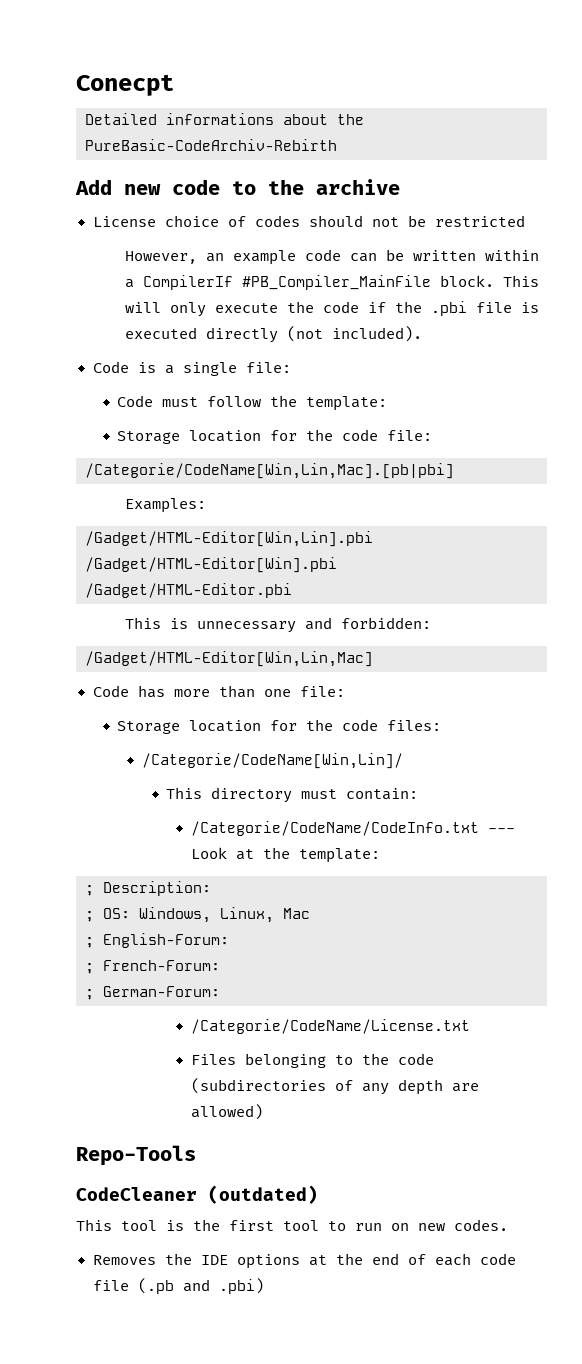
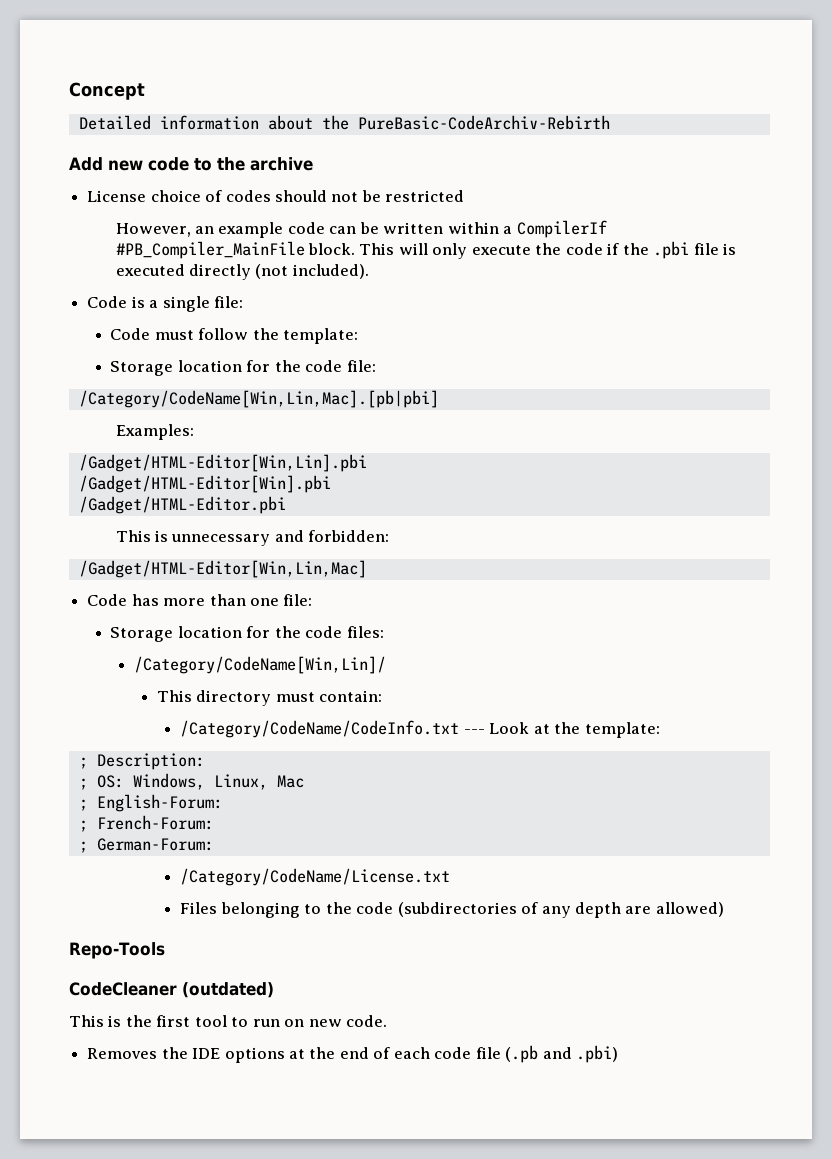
- Conecpt
+ Concept
- Detailed informations about the PureBasic-CodeArchiv-Rebirth
+ Detailed information about the PureBasic-CodeArchiv-Rebirth
- /Categorie/CodeName[Win,Lin,Mac].[pb|pbi]
+ /Category/CodeName[Win,Lin,Mac].[pb|pbi]
- /Categorie/CodeName[Win,Lin]/
+ /Category/CodeName[Win,Lin]/
- /Categorie/CodeName/CodeInfo.txt --- Look at the template:
+ /Category/CodeName/CodeInfo.txt --- Look at the template:
- /Categorie/CodeName/License.txt
+ /Category/CodeName/License.txt
- This tool is the first tool to run on new codes.
+ This is the first tool to run on new code.

